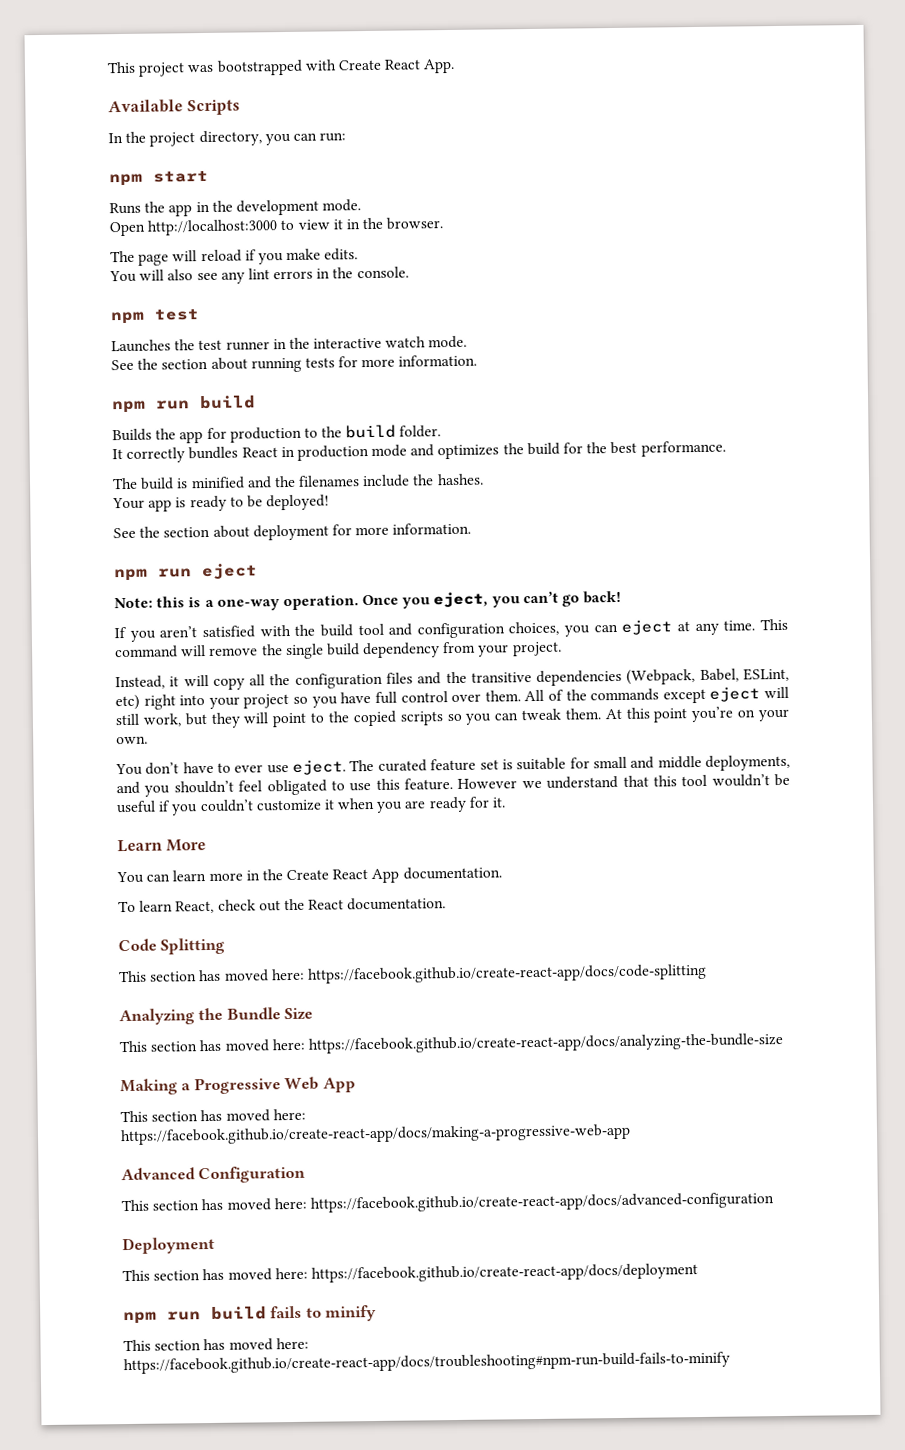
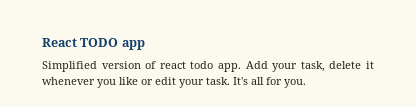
- This project was bootstrapped with Create React App.
- Available Scripts
- In the project directory, you can run:
- npm start
- Runs the app in the development mode.
- Open http://localhost:3000 to view it in the browser.
- The page will reload if you make edits.
- You will also see any lint errors in the console.
- npm test
- Launches the test runner in the interactive watch mode.
- See the section about running tests for more information.
- npm run build
- Builds the app for production to the build folder.
- It correctly bundles React in production mode and optimizes the build for the best performance.
- The build is minified and the filenames include the hashes.
- Your app is ready to be deployed!
- See the section about deployment for more information.
- npm run eject
- Note: this is a one-way operation. Once you eject, you can’t go back!
- If you aren’t satisfied with the build tool and configuration choices, you can eject at any time. This command will remove the single build dependency from your project.
- Instead, it will copy all the configuration files and the transitive dependencies (Webpack, Babel, ESLint, etc) right into your project so you have full control over them. All of the commands except eject will still work, but they will point to the copied scripts so you can tweak them. At this point you’re on your own.
- You don’t have to ever use eject. The curated feature set is suitable for small and middle deployments, and you shouldn’t feel obligated to use this feature. However we understand that this tool wouldn’t be useful if you couldn’t customize it when you are ready for it.
- Learn More
- You can learn more in the Create React App documentation.
- To learn React, check out the React documentation.
- Code Splitting
- This section has moved here: https://facebook.github.io/create-react-app/docs/code-splitting
- Analyzing the Bundle Size
- This section has moved here: https://facebook.github.io/create-react-app/docs/analyzing-the-bundle-size
- Making a Progressive Web App
- This section has moved here: https://facebook.github.io/create-react-app/docs/making-a-progressive-web-app
- Advanced Configuration
- This section has moved here: https://facebook.github.io/create-react-app/docs/advanced-configuration
- Deployment
- This section has moved here: https://facebook.github.io/create-react-app/docs/deployment
- npm run build fails to minify
- This section has moved here: https://facebook.github.io/create-react-app/docs/troubleshooting#npm-run-build-fails-to-minify
+ React TODO app
+ Simplified version of react todo app. Add your task, delete it whenever you like or edit your task. It's all for you.

